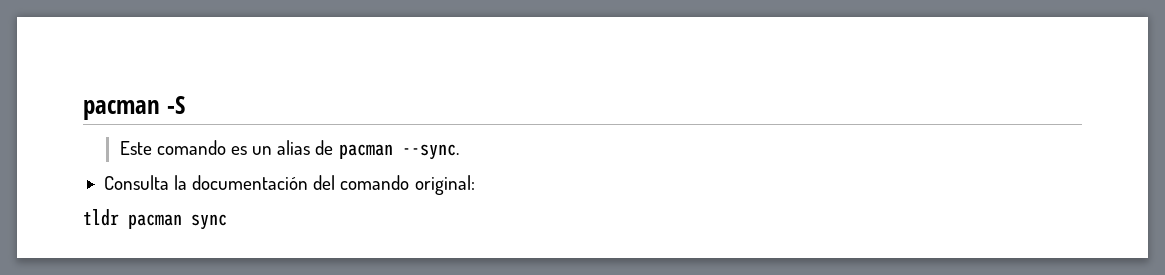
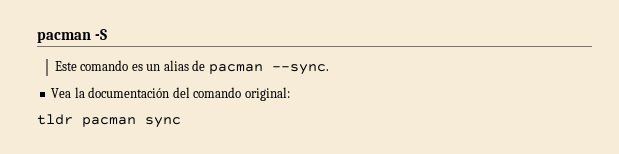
- Consulta la documentación del comando original:
+ Vea la documentación del comando original:

